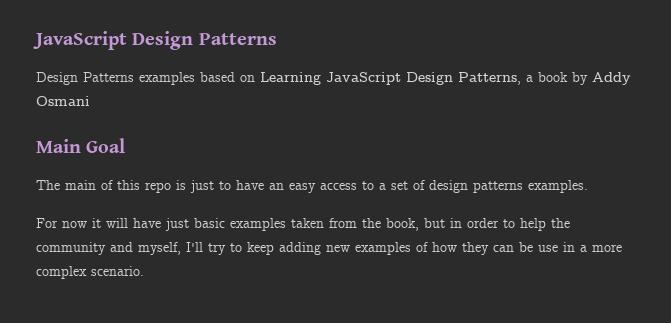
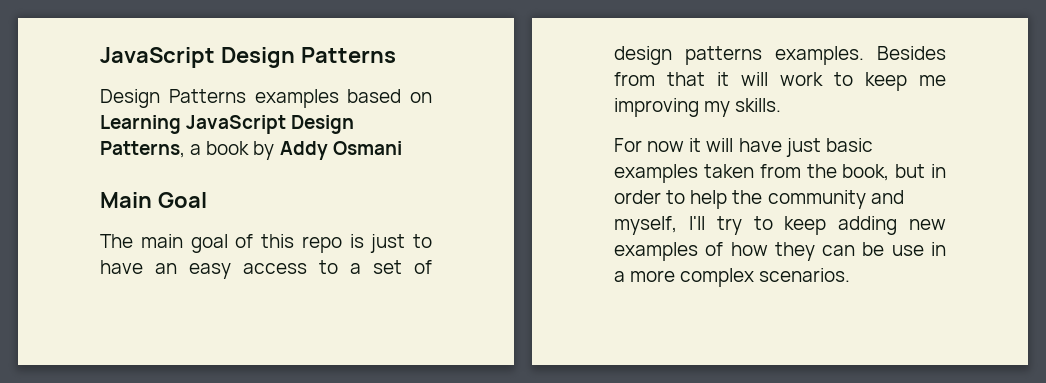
- The main of this repo is just to have an easy access to a set of design patterns examples.
+ The main goal of this repo is just to have an easy access to a set of design patterns examples. Besides from that it will work to keep me improving my skills.
- For now it will have just basic examples taken from the book, but in order to help the community and myself, I'll try to keep adding new examples of how they can be use in a more complex scenario.
+ For now it will have just basic examples taken from the book, but in order to help the community and myself, I'll try to keep adding new examples of how they can be use in a more complex scenarios.

